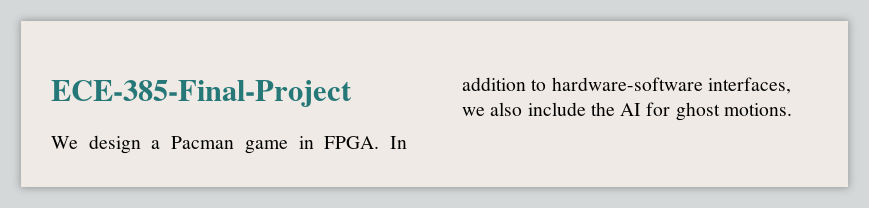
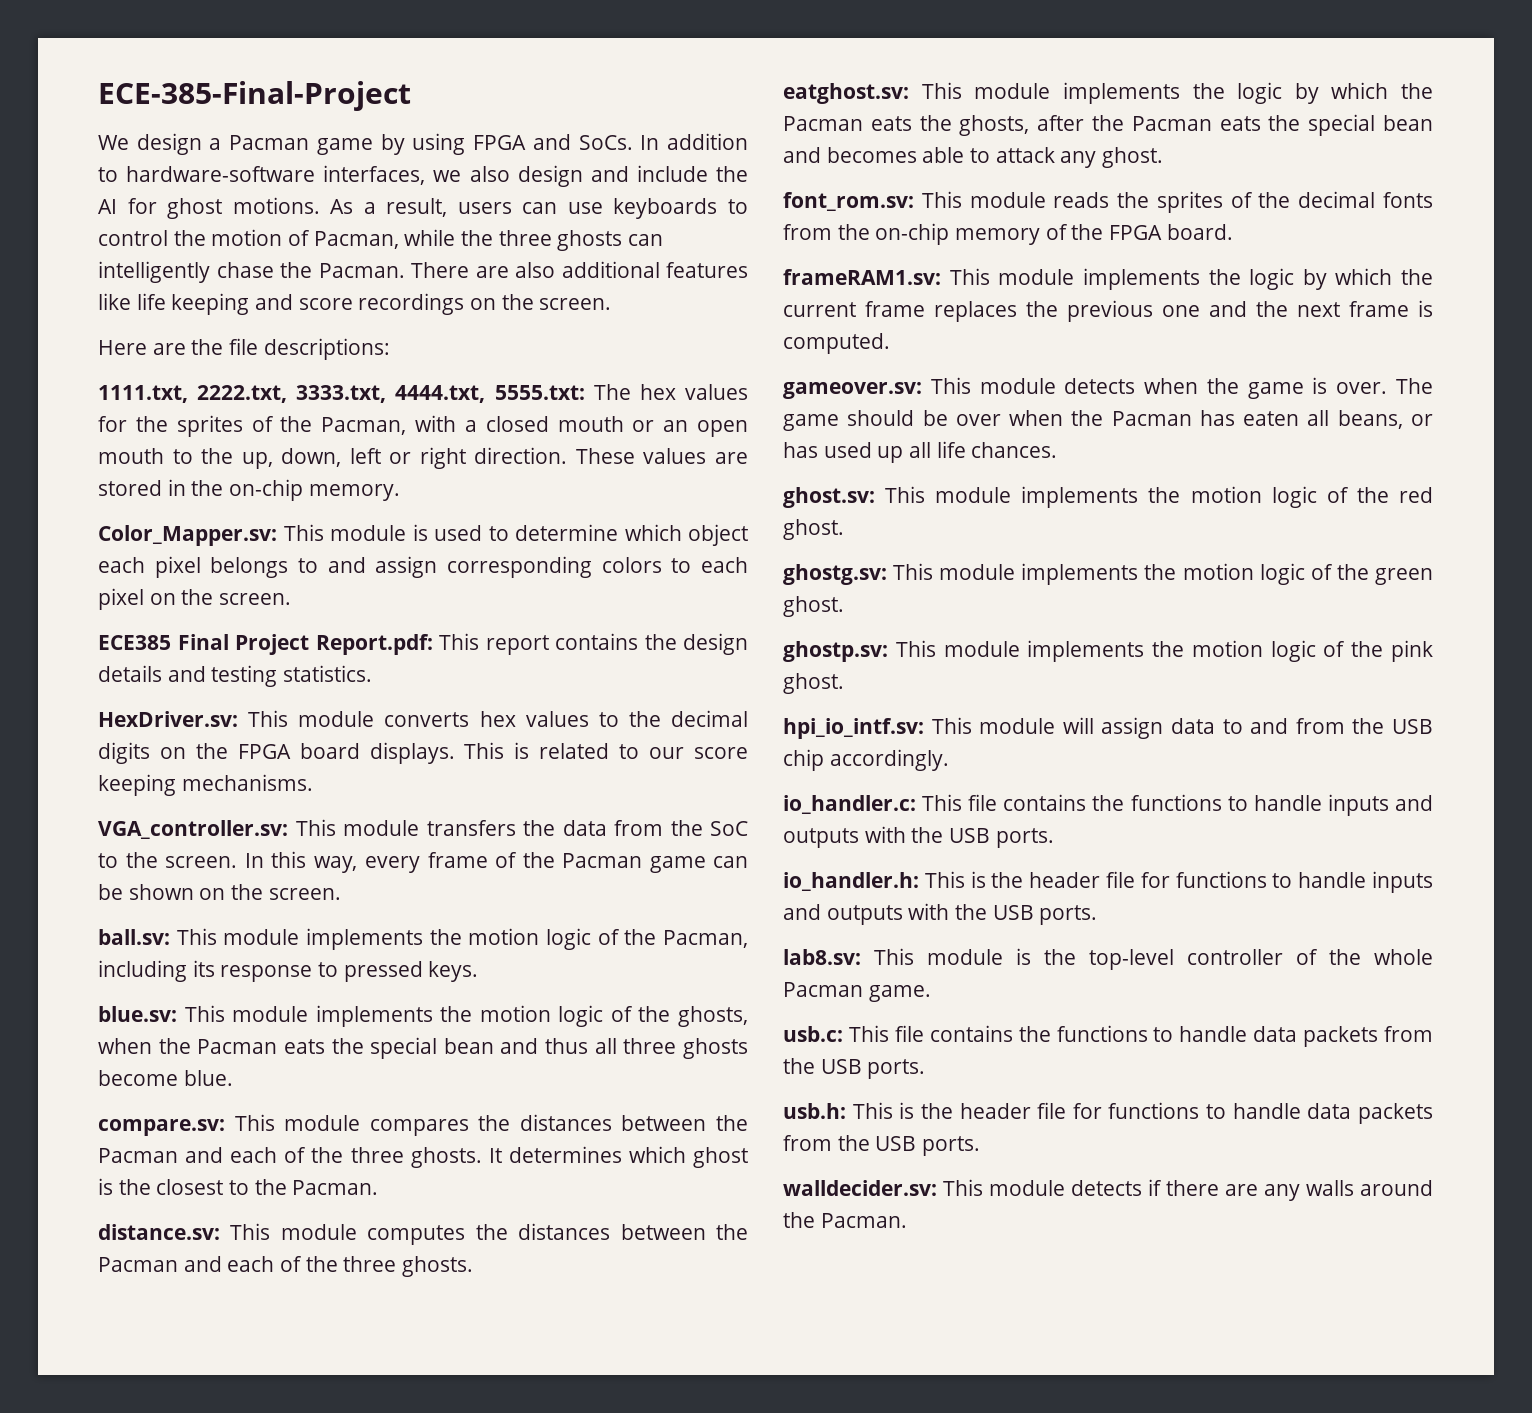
- We design a Pacman game in FPGA.
+ We design a Pacman game by using FPGA and SoCs.
- In addition to hardware-software interfaces, we also include the AI for ghost motions.
+ In addition to hardware-software interfaces, we also design and include the AI for ghost motions.
+ As a result, users can use keyboards to control the motion of Pacman, while the three ghosts can intelligently chase the Pacman. There are also additional features like life keeping and score recordings on the screen.
+ Here are the file descriptions:
+ 1111.txt, 2222.txt, 3333.txt, 4444.txt, 5555.txt: The hex values for the sprites of the Pacman, with a closed mouth or an open mouth to the up, down, left or right direction. These values are stored in the on-chip memory.
+ Color_Mapper.sv: This module is used to determine which object each pixel belongs to and assign corresponding colors to each pixel on the screen.
+ ECE385 Final Project Report.pdf: This report contains the design details and testing statistics.
+ HexDriver.sv: This module converts hex values to the decimal digits on the FPGA board displays. This is related to our score keeping mechanisms.
+ VGA_controller.sv: This module transfers the data from the SoC to the screen. In this way, every frame of the Pacman game can be shown on the screen.
+ ball.sv: This module implements the motion logic of the Pacman, including its response to pressed keys.
+ blue.sv: This module implements the motion logic of the ghosts, when the Pacman eats the special bean and thus all three ghosts become blue.
+ compare.sv: This module compares the distances between the Pacman and each of the three ghosts. It determines which ghost is the closest to the Pacman.
+ distance.sv: This module computes the distances between the Pacman and each of the three ghosts.
+ eatghost.sv: This module implements the logic by which the Pacman eats the ghosts, after the Pacman eats the special bean and becomes able to attack any ghost.
+ font_rom.sv: This module reads the sprites of the decimal fonts from the on-chip memory of the FPGA board.
+ frameRAM1.sv: This module implements the logic by which the current frame replaces the previous one and the next frame is computed.
+ gameover.sv: This module detects when the game is over. The game should be over when the Pacman has eaten all beans, or has used up all life chances.
+ ghost.sv: This module implements the motion logic of the red ghost.
+ ghostg.sv: This module implements the motion logic of the green ghost.
+ ghostp.sv: This module implements the motion logic of the pink ghost.
+ hpi_io_intf.sv: This module will assign data to and from the USB chip accordingly.
+ io_handler.c: This file contains the functions to handle inputs and outputs with the USB ports.
+ io_handler.h: This is the header file for functions to handle inputs and outputs with the USB ports.
+ lab8.sv: This module is the top-level controller of the whole Pacman game.
+ usb.c: This file contains the functions to handle data packets from the USB ports.
+ usb.h: This is the header file for functions to handle data packets from the USB ports.
+ walldecider.sv: This module detects if there are any walls around the Pacman.

